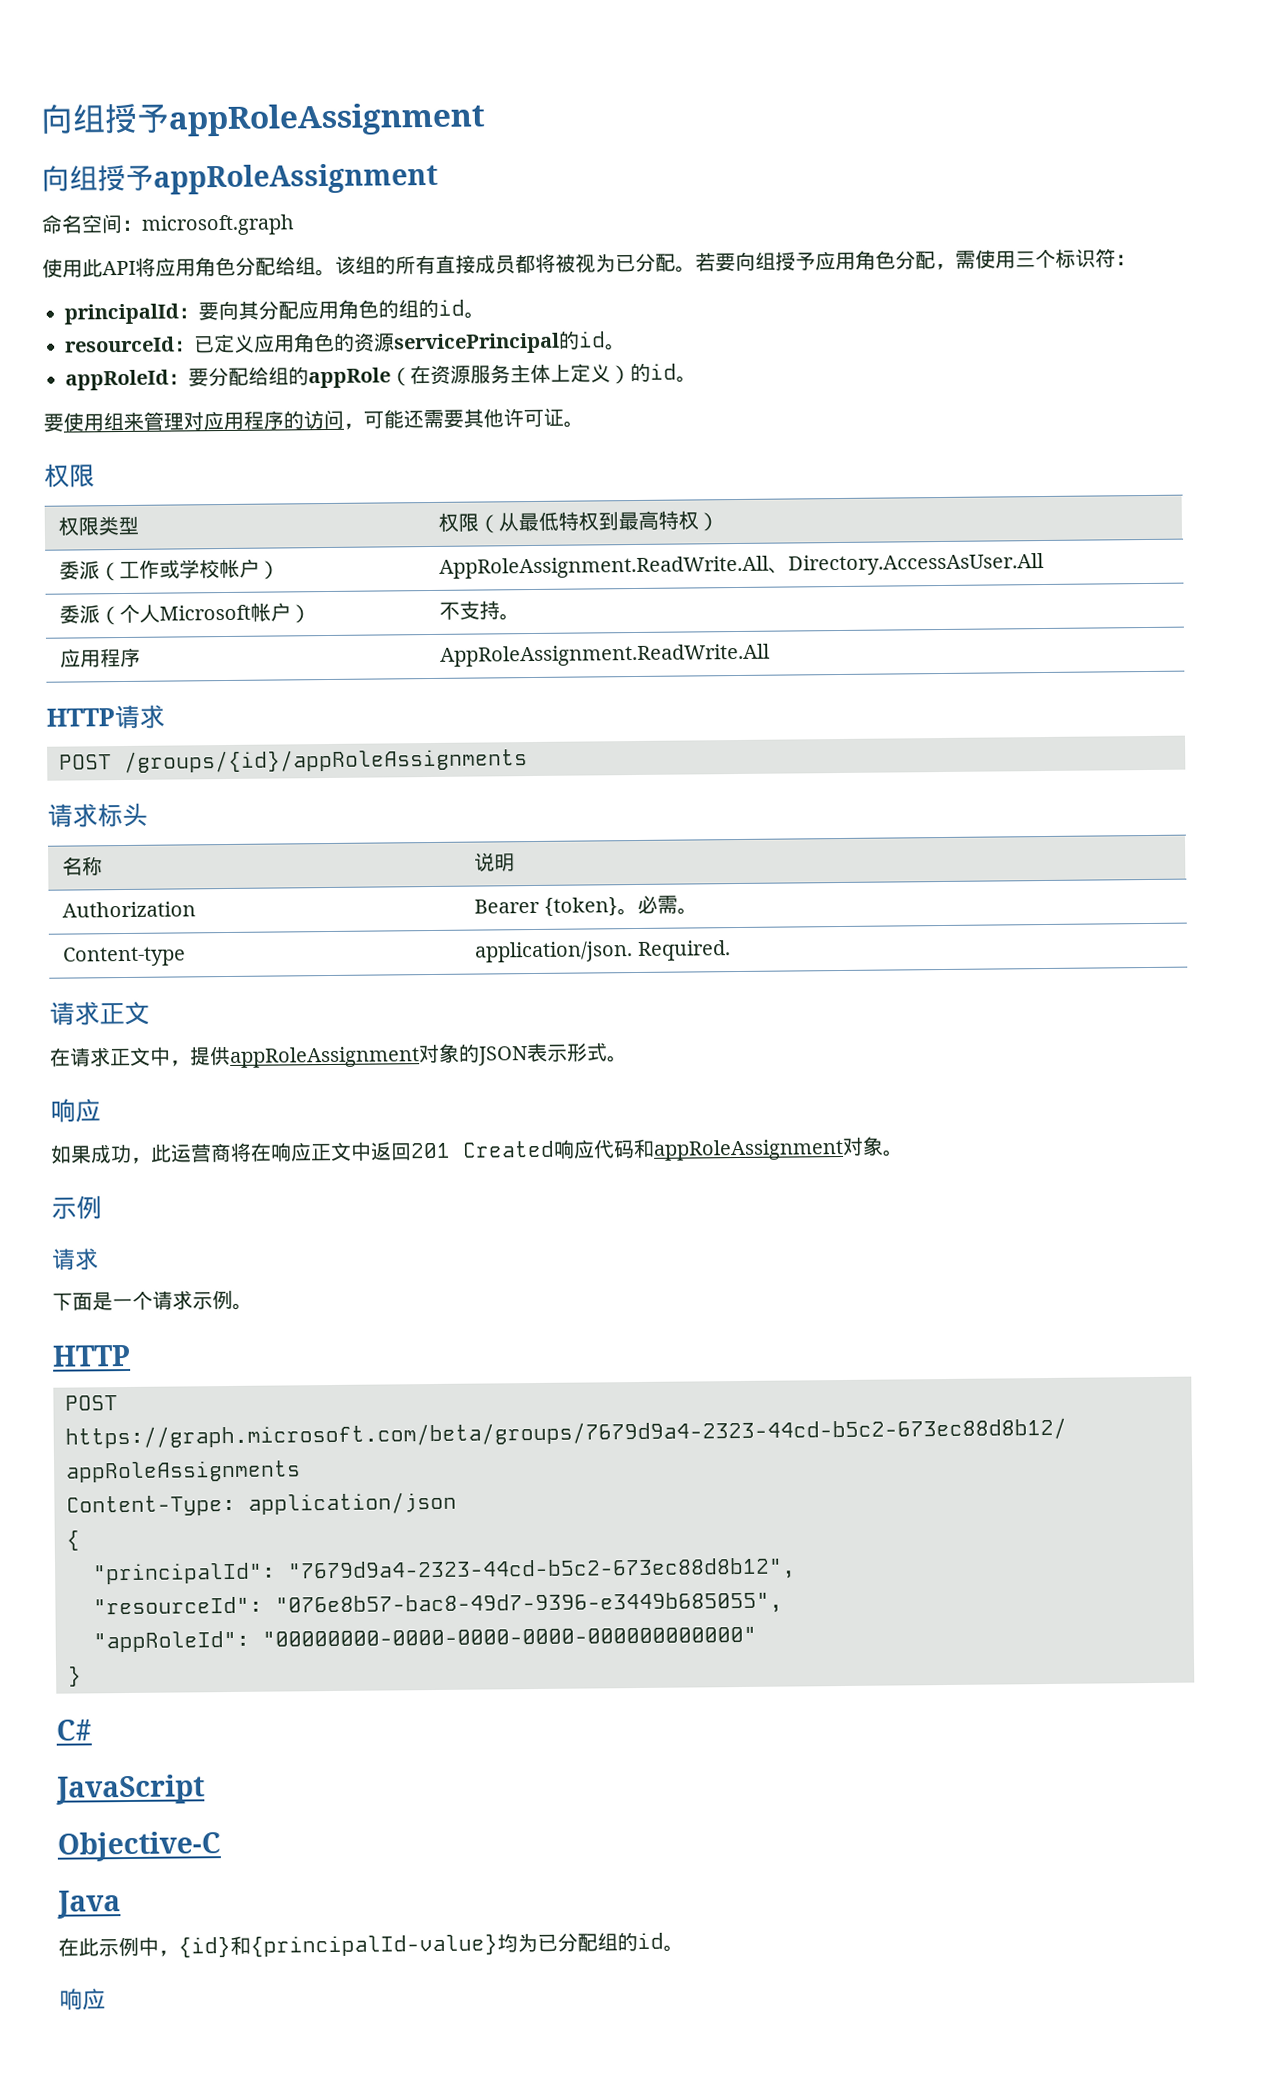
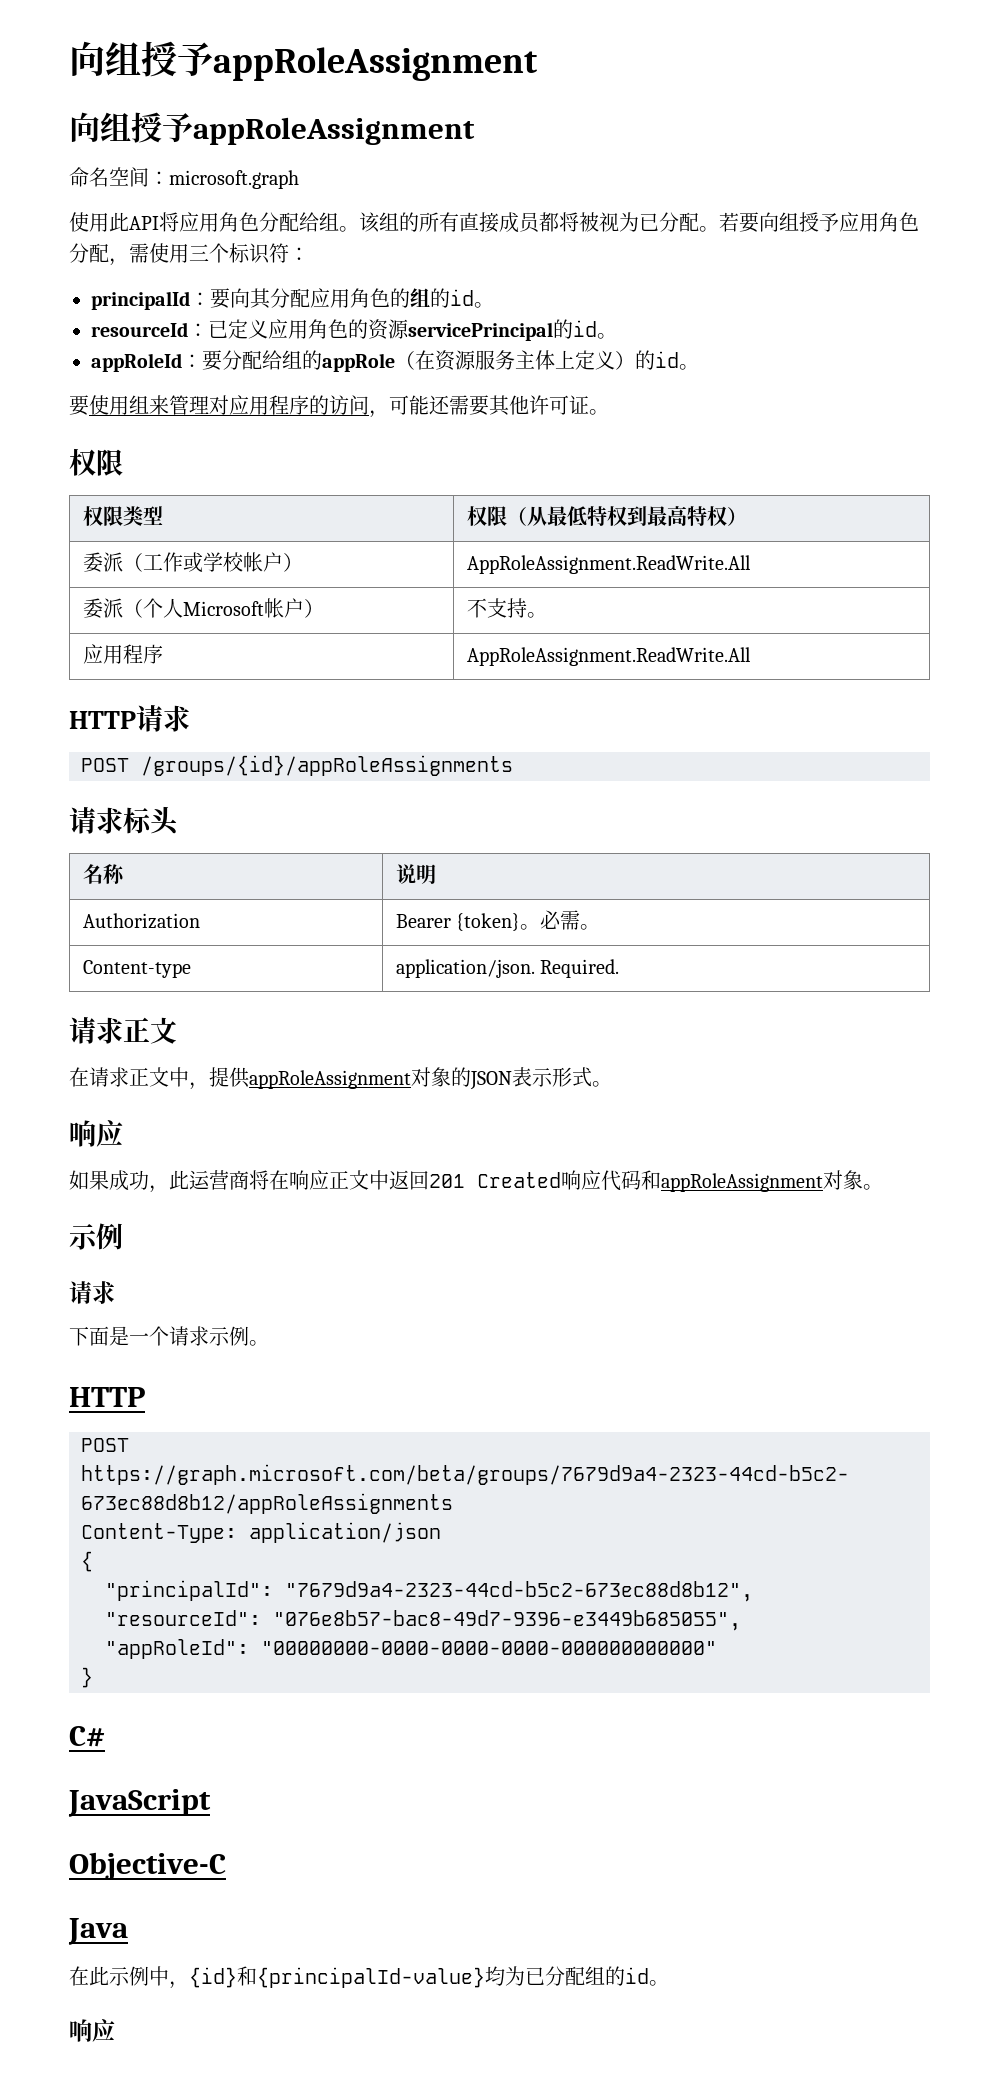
- 委派（工作或学校帐户） | AppRoleAssignment.ReadWrite.All、Directory.AccessAsUser.All
+ 委派（工作或学校帐户） | AppRoleAssignment.ReadWrite.All

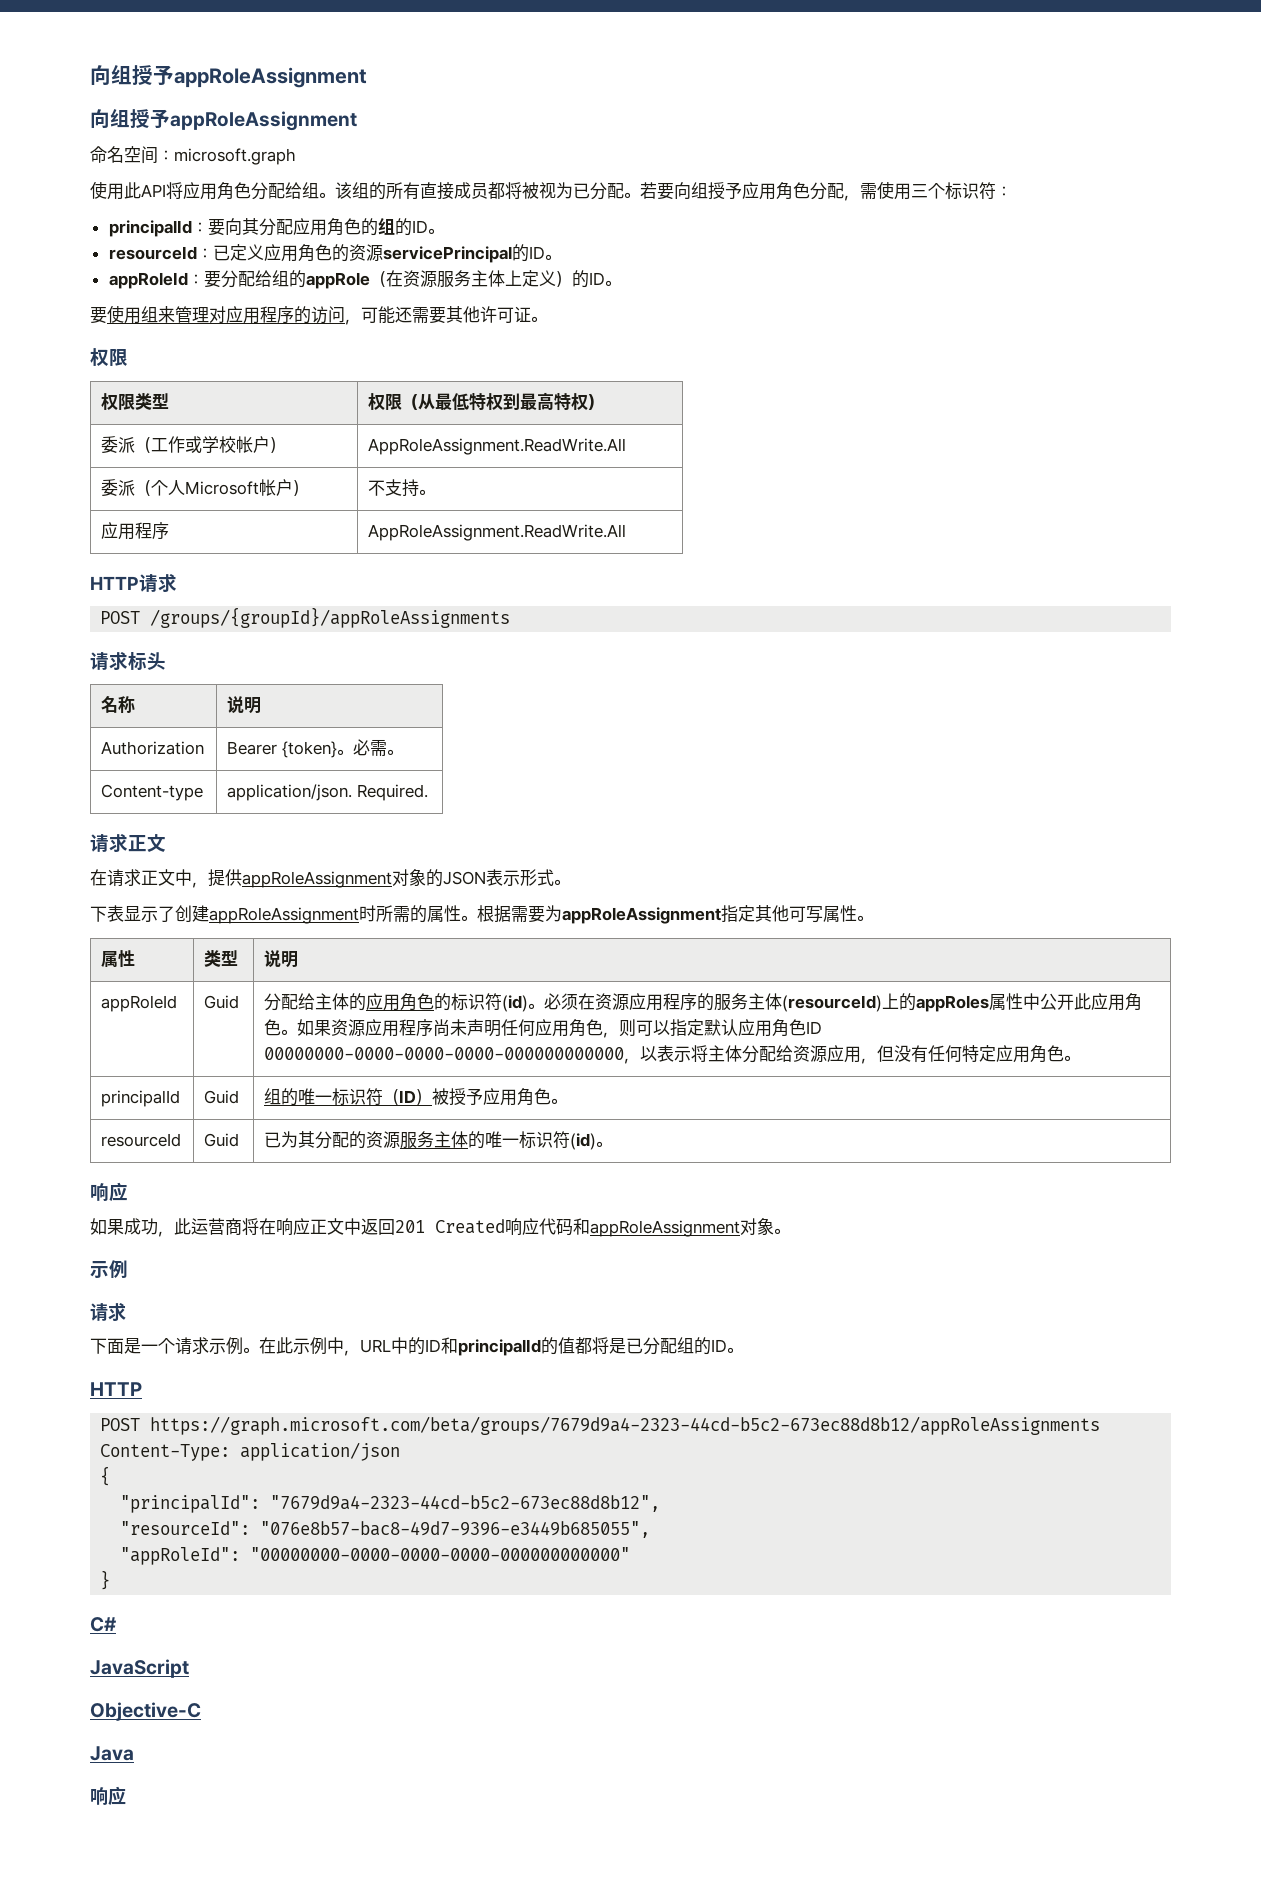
- principalId：要向其分配应用角色的组的id。
+ principalId：要向其分配应用角色的组的ID。
- resourceId：已定义应用角色的资源servicePrincipal的id。
+ resourceId：已定义应用角色的资源servicePrincipal的ID。
- appRoleId：要分配给组的appRole（在资源服务主体上定义）的id。
+ appRoleId：要分配给组的appRole（在资源服务主体上定义）的ID。
- POST /groups/{id}/appRoleAssignments
+ POST /groups/{groupId}/appRoleAssignments
+ 下表显示了创建appRoleAssignment时所需的属性。根据需要为appRoleAssignment指定其他可写属性。
+ 属性 | 类型 | 说明
+ appRoleId | Guid | 分配给主体的应用角色的标识符(id)。必须在资源应用程序的服务主体(resourceId)上的appRoles属性中公开此应用角色。如果资源应用程序尚未声明任何应用角色，则可以指定默认应用角色ID 00000000-0000-0000-0000-000000000000，以表示将主体分配给资源应用，但没有任何特定应用角色。
+ principalId | Guid | 组的唯一标识符（ID）被授予应用角色。
+ resourceId | Guid | 已为其分配的资源服务主体的唯一标识符(id)。
+ 在此示例中，URL中的ID和principalId的值都将是已分配组的ID。
- 在此示例中，{id}和{principalId-value}均为已分配组的id。

